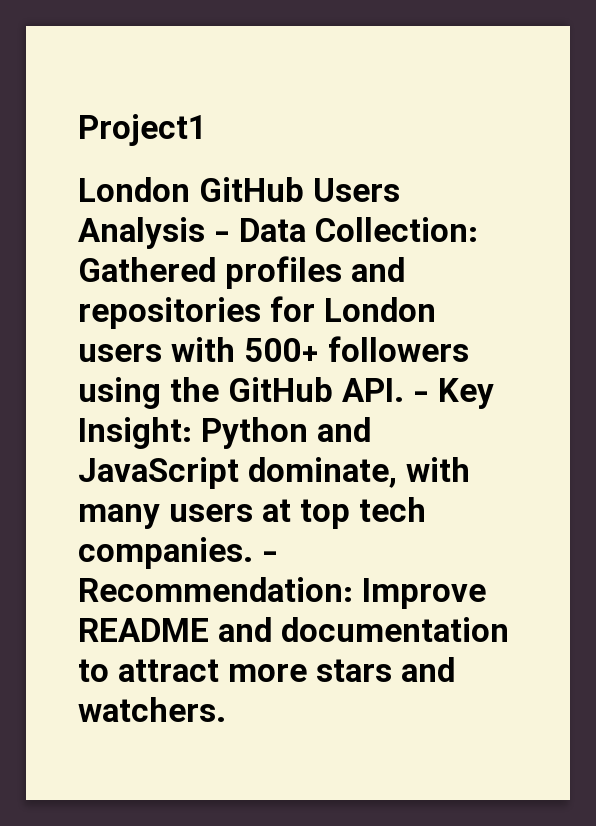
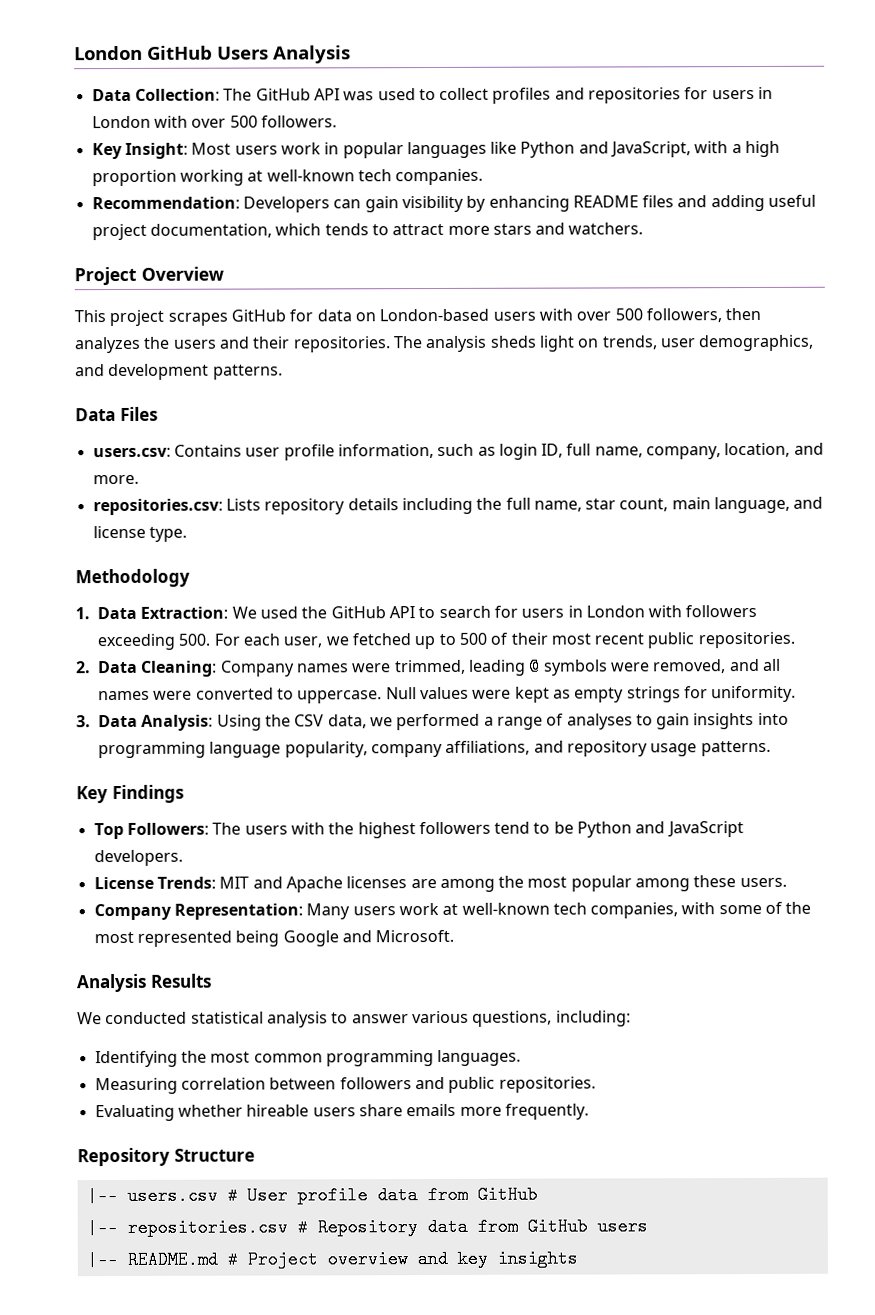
- Project1
- London GitHub Users Analysis - Data Collection: Gathered profiles and repositories for London users with 500+ followers using the GitHub API. - Key Insight: Python and JavaScript dominate, with many users at top tech companies. - Recommendation: Improve README and documentation to attract more stars and watchers.
+ London GitHub Users Analysis
+ Data Collection: The GitHub API was used to collect profiles and repositories for users in London with over 500 followers.
+ Key Insight: Most users work in popular languages like Python and JavaScript, with a high proportion working at well-known tech companies.
+ Recommendation: Developers can gain visibility by enhancing README files and adding useful project documentation, which tends to attract more stars and watchers.
+ Project Overview
+ This project scrapes GitHub for data on London-based users with over 500 followers, then analyzes the users and their repositories. The analysis sheds light on trends, user demographics, and development patterns.
+ Data Files
+ users.csv: Contains user profile information, such as login ID, full name, company, location, and more.
+ repositories.csv: Lists repository details including the full name, star count, main language, and license type.
+ Methodology
+ 1. Data Extraction: We used the GitHub API to search for users in London with followers exceeding 500. For each user, we fetched up to 500 of their most recent public repositories.
+ 2. Data Cleaning: Company names were trimmed, leading @ symbols were removed, and all names were converted to uppercase. Null values were kept as empty strings for uniformity.
+ 3. Data Analysis: Using the CSV data, we performed a range of analyses to gain insights into programming language popularity, company affiliations, and repository usage patterns.
+ Key Findings
+ Top Followers: The users with the highest followers tend to be Python and JavaScript developers.
+ License Trends: MIT and Apache licenses are among the most popular among these users.
+ Company Representation: Many users work at well-known tech companies, with some of the most represented being Google and Microsoft.
+ Analysis Results
+ We conducted statistical analysis to answer various questions, including:
+ Identifying the most common programming languages.
+ Measuring correlation between followers and public repositories.
+ Evaluating whether hireable users share emails more frequently.
+ Repository Structure
+ |-- users.csv # User profile data from GitHub
+ |-- repositories.csv # Repository data from GitHub users
+ |-- README.md # Project overview and key insights

